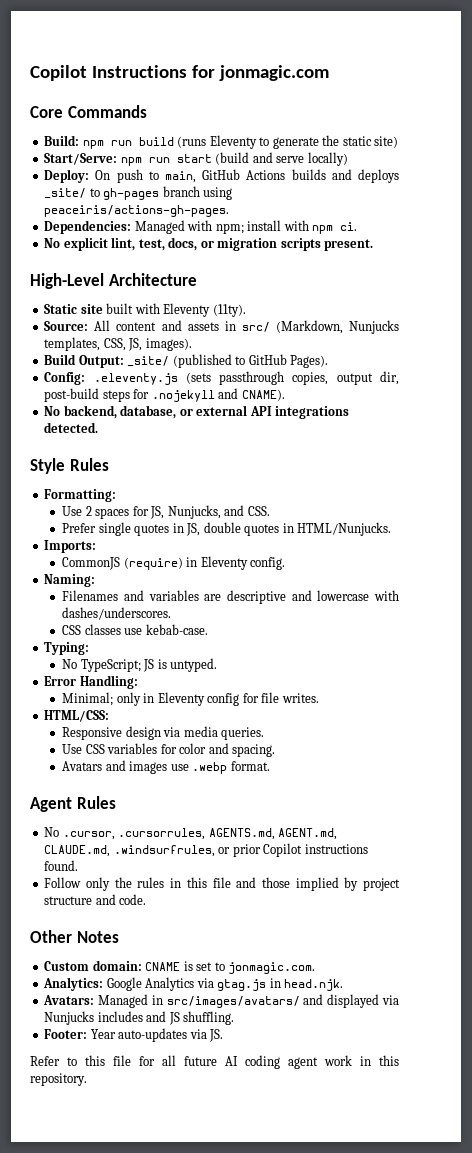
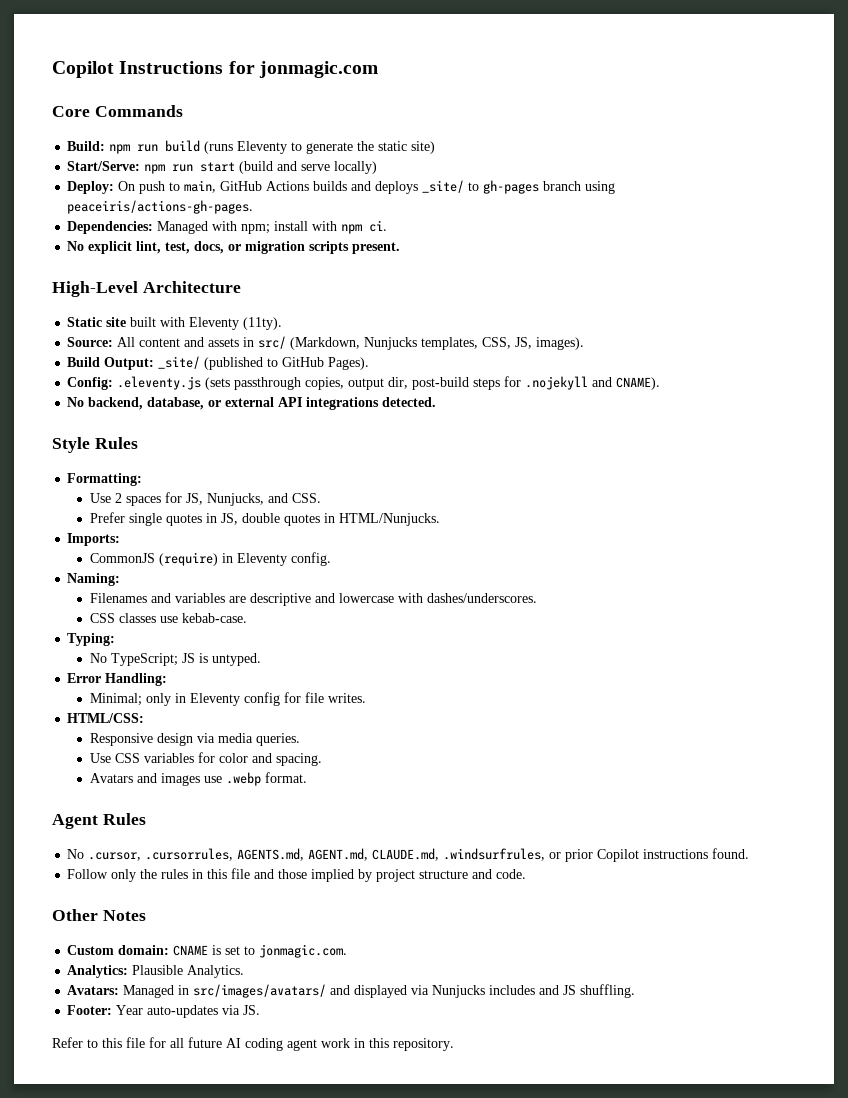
- Analytics: Google Analytics via gtag.js in head.njk.
+ Analytics: Plausible Analytics.

